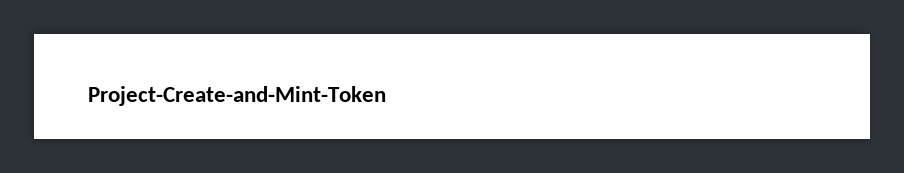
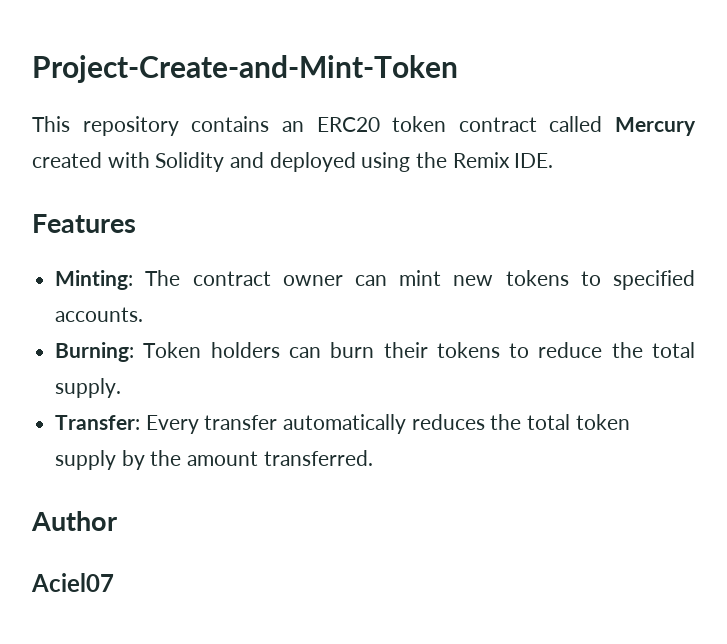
+ This repository contains an ERC20 token contract called Mercury created with Solidity and deployed using the Remix IDE.
+ Features
+ Minting: The contract owner can mint new tokens to specified accounts.
+ Burning: Token holders can burn their tokens to reduce the total supply.
+ Transfer: Every transfer automatically reduces the total token supply by the amount transferred.
+ Author
+ Aciel07

